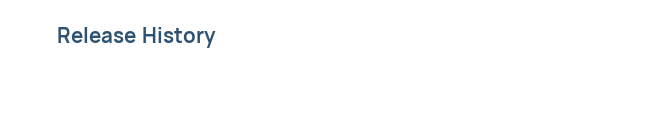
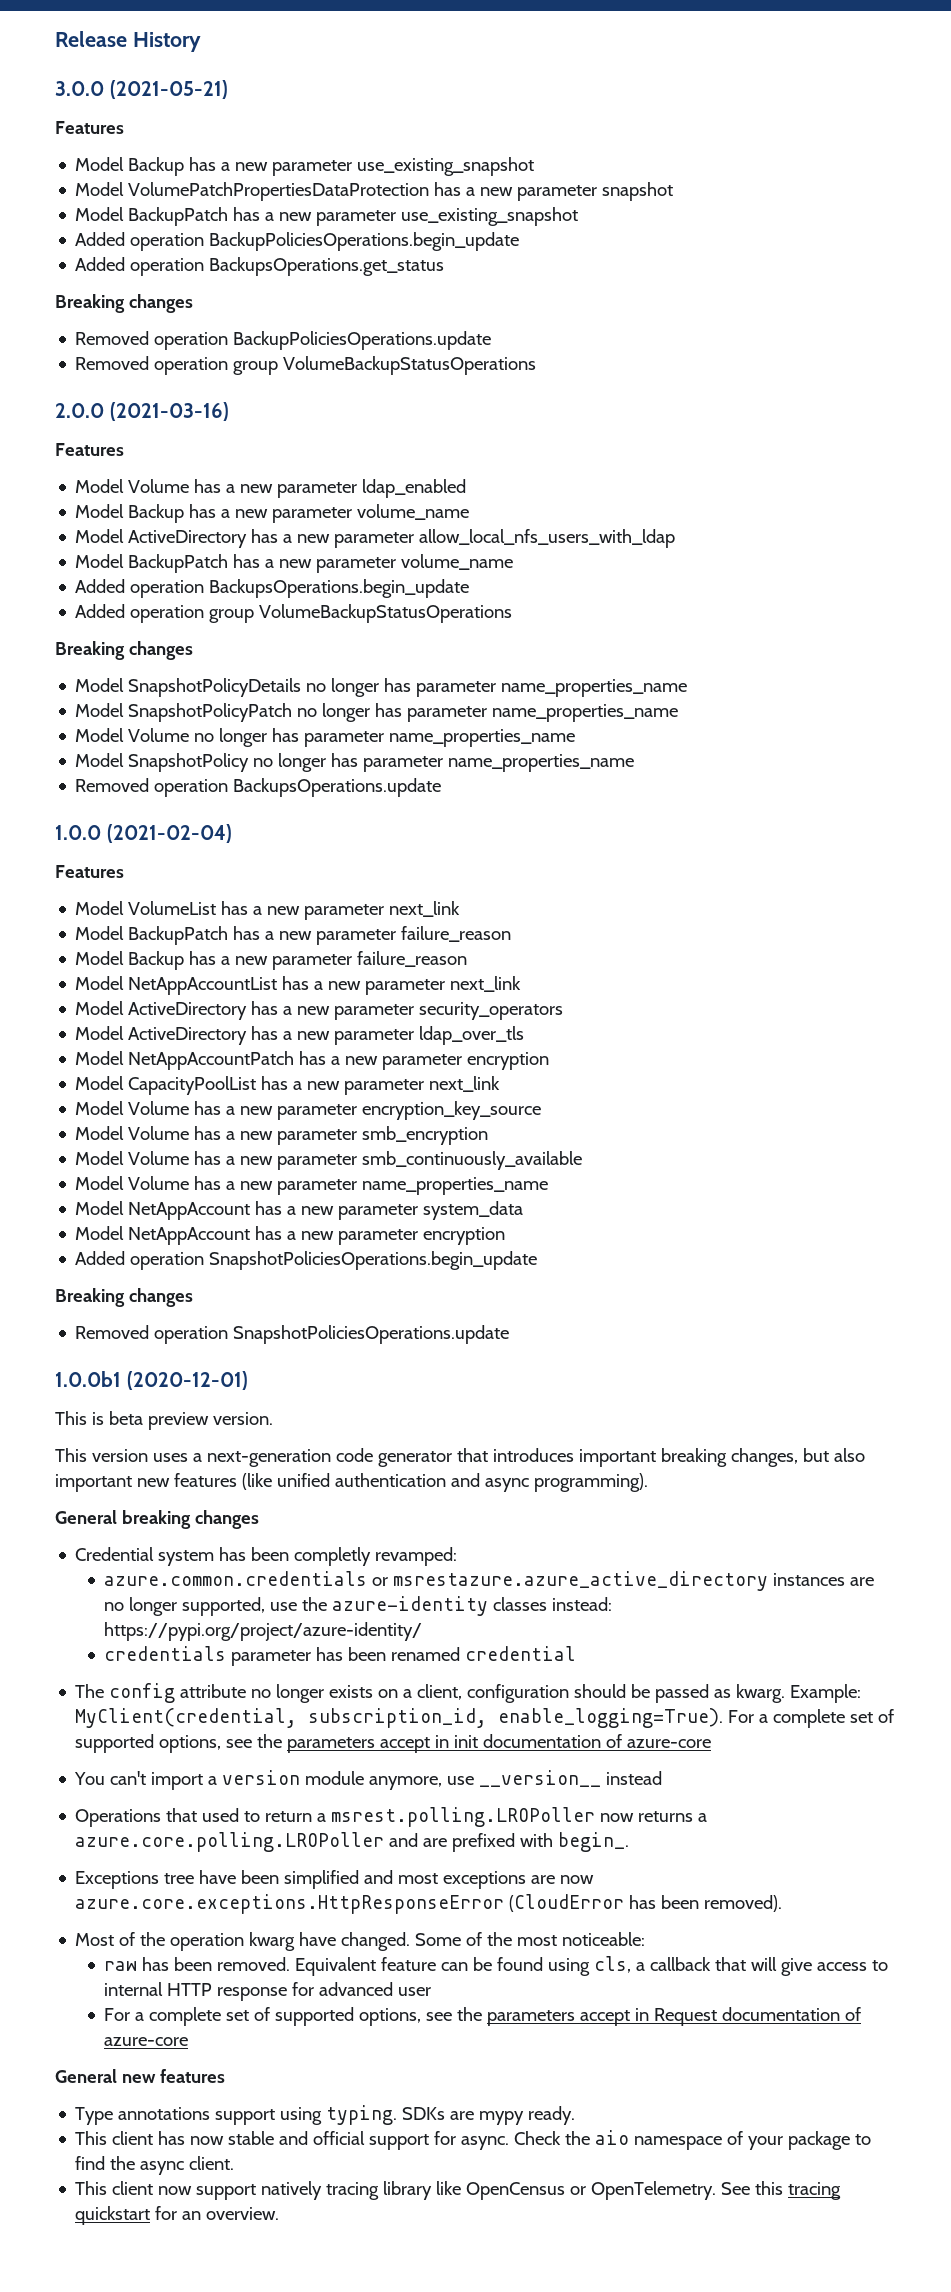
+ 3.0.0 (2021-05-21)
+ Features
+ Model Backup has a new parameter use_existing_snapshot
+ Model VolumePatchPropertiesDataProtection has a new parameter snapshot
+ Model BackupPatch has a new parameter use_existing_snapshot
+ Added operation BackupPoliciesOperations.begin_update
+ Added operation BackupsOperations.get_status
+ Breaking changes
+ Removed operation BackupPoliciesOperations.update
+ Removed operation group VolumeBackupStatusOperations
+ 2.0.0 (2021-03-16)
+ Features
+ Model Volume has a new parameter ldap_enabled
+ Model Backup has a new parameter volume_name
+ Model ActiveDirectory has a new parameter allow_local_nfs_users_with_ldap
+ Model BackupPatch has a new parameter volume_name
+ Added operation BackupsOperations.begin_update
+ Added operation group VolumeBackupStatusOperations
+ Breaking changes
+ Model SnapshotPolicyDetails no longer has parameter name_properties_name
+ Model SnapshotPolicyPatch no longer has parameter name_properties_name
+ Model Volume no longer has parameter name_properties_name
+ Model SnapshotPolicy no longer has parameter name_properties_name
+ Removed operation BackupsOperations.update
+ 1.0.0 (2021-02-04)
+ Features
+ Model VolumeList has a new parameter next_link
+ Model BackupPatch has a new parameter failure_reason
+ Model Backup has a new parameter failure_reason
+ Model NetAppAccountList has a new parameter next_link
+ Model ActiveDirectory has a new parameter security_operators
+ Model ActiveDirectory has a new parameter ldap_over_tls
+ Model NetAppAccountPatch has a new parameter encryption
+ Model CapacityPoolList has a new parameter next_link
+ Model Volume has a new parameter encryption_key_source
+ Model Volume has a new parameter smb_encryption
+ Model Volume has a new parameter smb_continuously_available
+ Model Volume has a new parameter name_properties_name
+ Model NetAppAccount has a new parameter system_data
+ Model NetAppAccount has a new parameter encryption
+ Added operation SnapshotPoliciesOperations.begin_update
+ Breaking changes
+ Removed operation SnapshotPoliciesOperations.update
+ 1.0.0b1 (2020-12-01)
+ This is beta preview version.
+ This version uses a next-generation code generator that introduces important breaking changes, but also important new features (like unified authentication and async programming).
+ General breaking changes
+ Credential system has been completly revamped:
+ azure.common.credentials or msrestazure.azure_active_directory instances are no longer supported, use the azure-identity classes instead: https://pypi.org/project/azure-identity/
+ credentials parameter has been renamed credential
+ The config attribute no longer exists on a client, configuration should be passed as kwarg. Example: MyClient(credential, subscription_id, enable_logging=True). For a complete set of supported options, see the parameters accept in init documentation of azure-core
+ You can't import a version module anymore, use __version__ instead
+ Operations that used to return a msrest.polling.LROPoller now returns a azure.core.polling.LROPoller and are prefixed with begin_.
+ Exceptions tree have been simplified and most exceptions are now azure.core.exceptions.HttpResponseError (CloudError has been removed).
+ Most of the operation kwarg have changed. Some of the most noticeable:
+ raw has been removed. Equivalent feature can be found using cls, a callback that will give access to internal HTTP response for advanced user
+ For a complete set of supported options, see the parameters accept in Request documentation of azure-core
+ General new features
+ Type annotations support using typing. SDKs are mypy ready.
+ This client has now stable and official support for async. Check the aio namespace of your package to find the async client.
+ This client now support natively tracing library like OpenCensus or OpenTelemetry. See this tracing quickstart for an overview.

